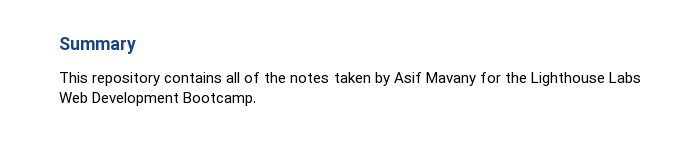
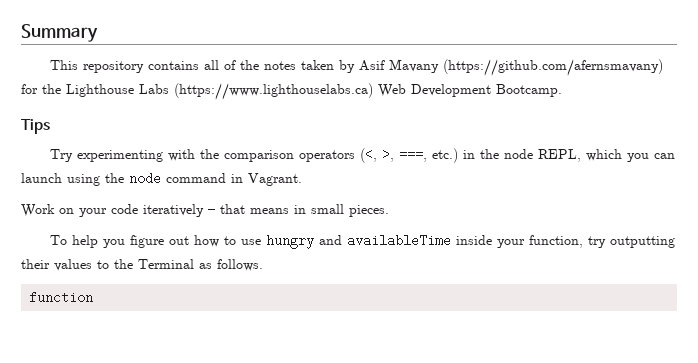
- This repository contains all of the notes taken by Asif Mavany for the Lighthouse Labs Web Development Bootcamp.
+ This repository contains all of the notes taken by Asif Mavany (https://github.com/afernsmavany) for the Lighthouse Labs (https://www.lighthouselabs.ca) Web Development Bootcamp.
+ Tips
+ Try experimenting with the comparison operators (<, >, ===, etc.) in the node REPL, which you can launch using the node command in Vagrant.
+ Work on your code iteratively – that means in small pieces.
+ To help you figure out how to use hungry and availableTime inside your function, try outputting their values to the Terminal as follows.
+ function

